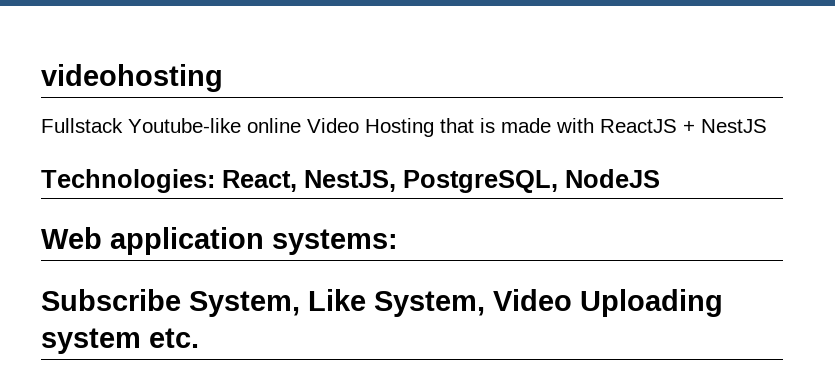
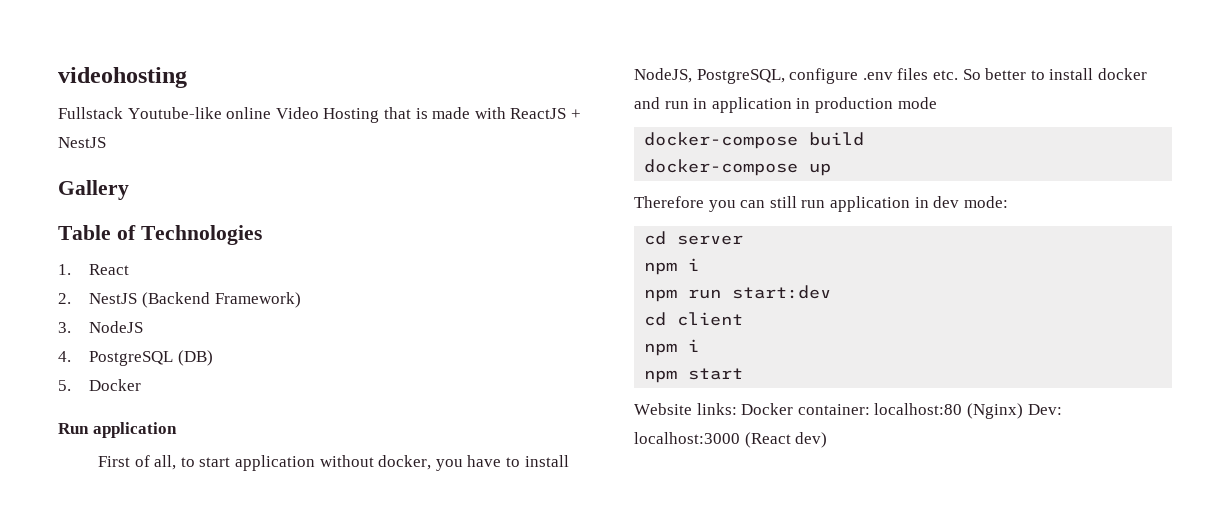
- Technologies: React, NestJS, PostgreSQL, NodeJS
- Web application systems:
- Subscribe System, Like System, Video Uploading system etc.
+ Gallery
+ Table of Technologies
+ 1. React
+ 2. NestJS (Backend Framework)
+ 3. NodeJS
+ 4. PostgreSQL (DB)
+ 5. Docker
+ Run application
+ First of all, to start application without docker, you have to install NodeJS, PostgreSQL, configure .env files etc. So better to install docker and run in application in production mode
+ docker-compose build
+ docker-compose up
+ Therefore you can still run application in dev mode:
+ cd server
+ npm i
+ npm run start:dev
+ cd client
+ npm i
+ npm start
+ Website links: Docker container: localhost:80 (Nginx) Dev: localhost:3000 (React dev)

